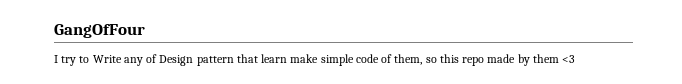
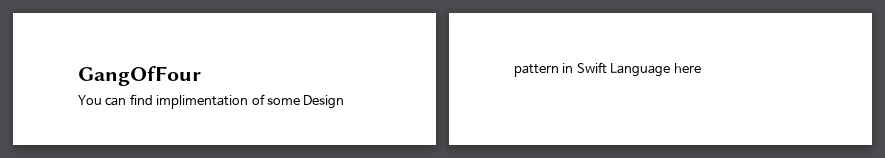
- I try to Write any of Design pattern that learn make simple code of them, so this repo made by them <3
+ You can find implimentation of some Design pattern in Swift Language here

